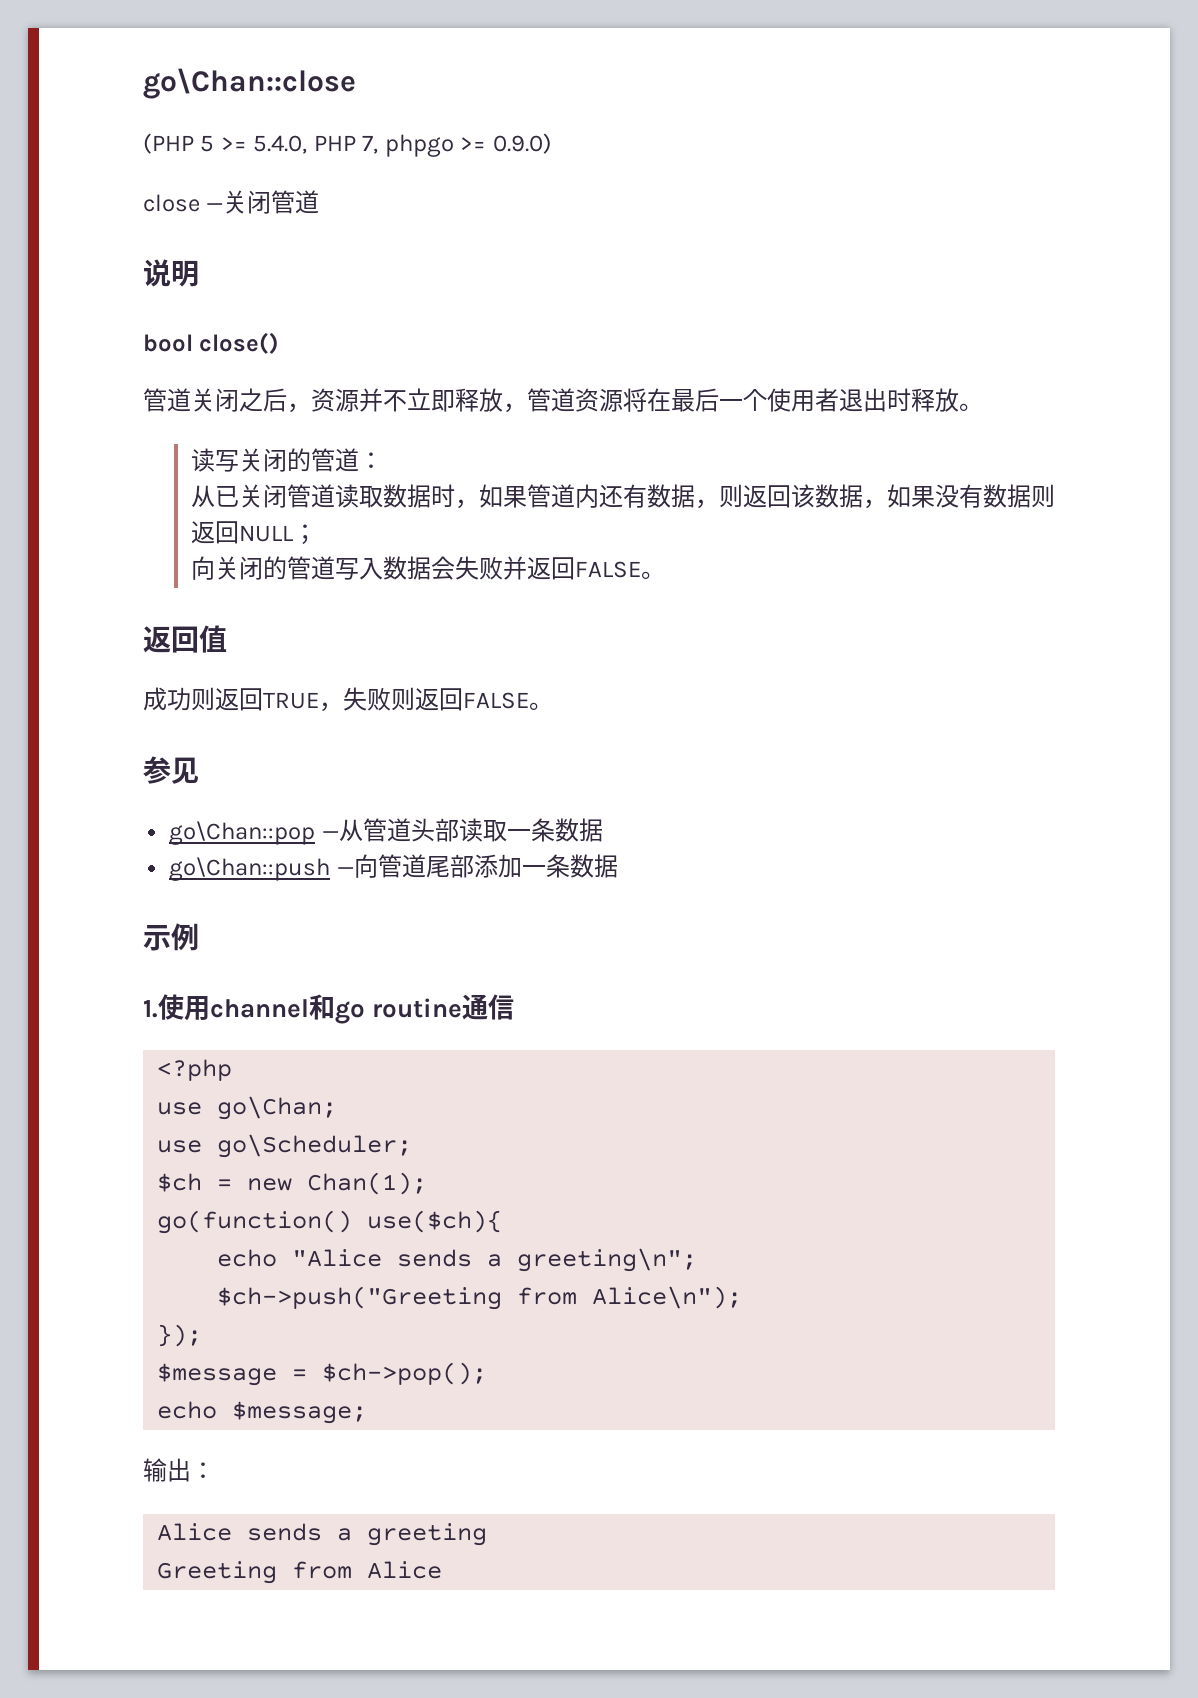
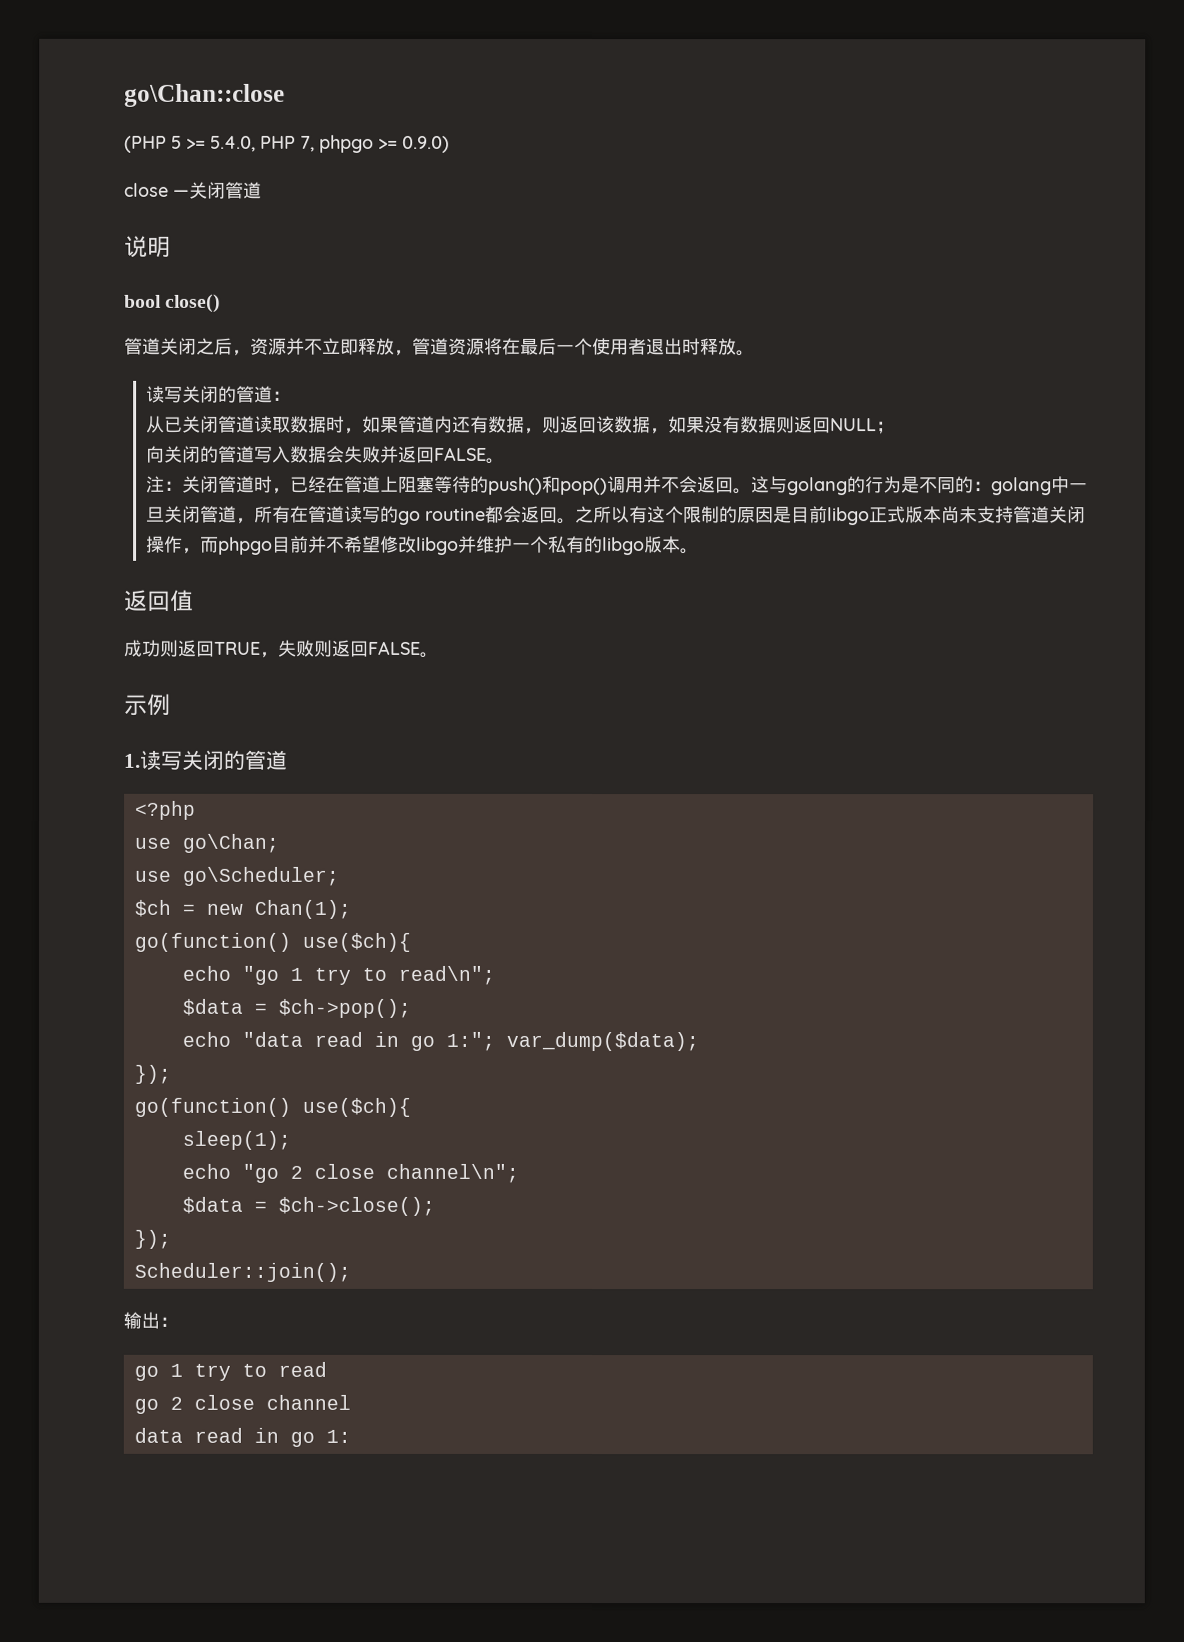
+ 注：关闭管道时，已经在管道上阻塞等待的push()和pop()调用并不会返回。这与golang的行为是不同的：golang中一旦关闭管道，所有在管道读写的go routine都会返回。之所以有这个限制的原因是目前libgo正式版本尚未支持管道关闭操作，而phpgo目前并不希望修改libgo并维护一个私有的libgo版本。
- 参见
- go\Chan::pop —从管道头部读取一条数据
- go\Chan::push —向管道尾部添加一条数据
  示例
- 1.使用channel和go routine通信
+ 1.读写关闭的管道
- echo "Alice sends a greeting\n";
- $ch->push("Greeting from Alice\n");
+ echo "go 1 try to read\n";
+ $data = $ch->pop();
+ echo "data read in go 1:"; var_dump($data);
  });
- $message = $ch->pop();
- echo $message;
+ go(function() use($ch){
+ sleep(1);
+ echo "go 2 close channel\n";
+ $data = $ch->close();
+ });
+ Scheduler::join();
  输出：
- Alice sends a greeting
- Greeting from Alice
+ go 1 try to read
+ go 2 close channel
+ data read in go 1:

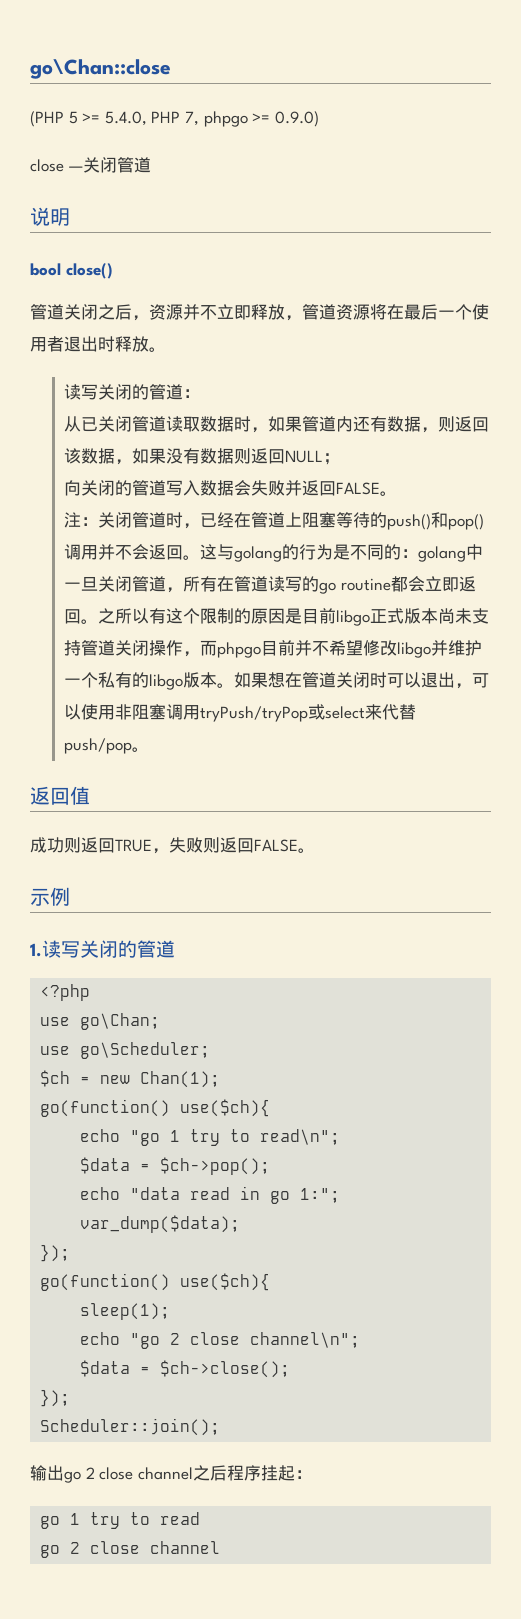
- 这与golang的行为是不同的：golang中一旦关闭管道，所有在管道读写的go routine都会返回。
+ 这与golang的行为是不同的：golang中一旦关闭管道，所有在管道读写的go routine都会立即返回。
+ 如果想在管道关闭时可以退出，可以使用非阻塞调用tryPush/tryPop或select来代替push/pop。
- 输出：
+ 输出go 2 close channel之后程序挂起：
- data read in go 1:

